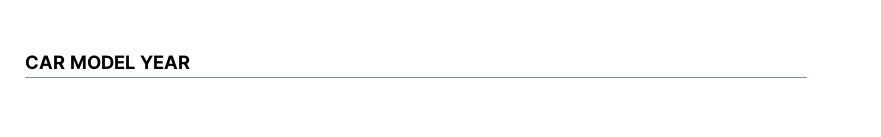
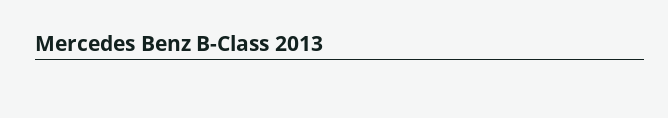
- CAR MODEL YEAR
+ Mercedes Benz B-Class 2013

